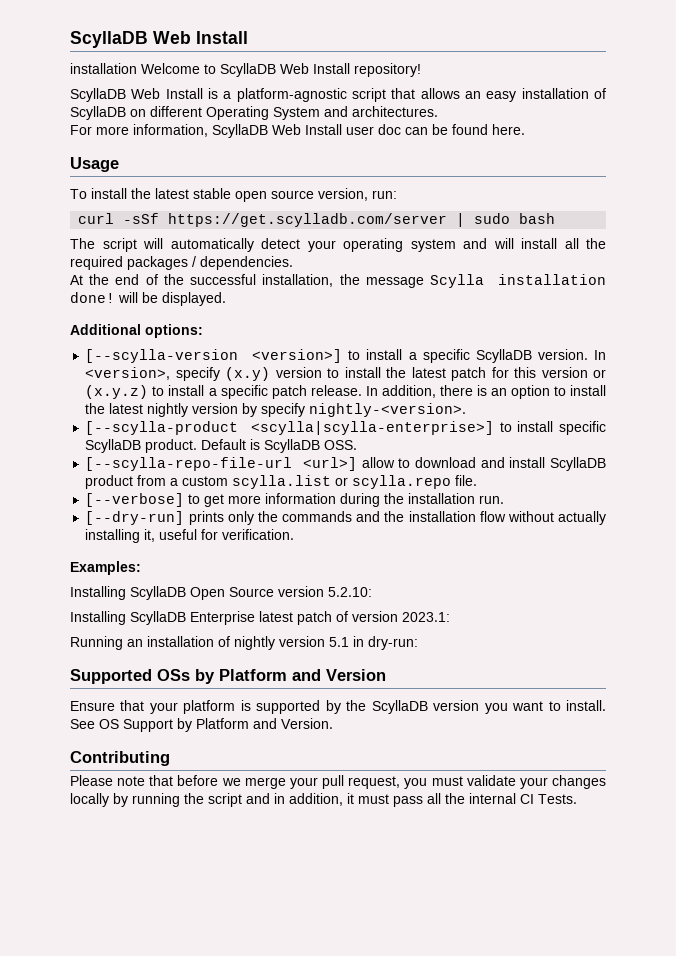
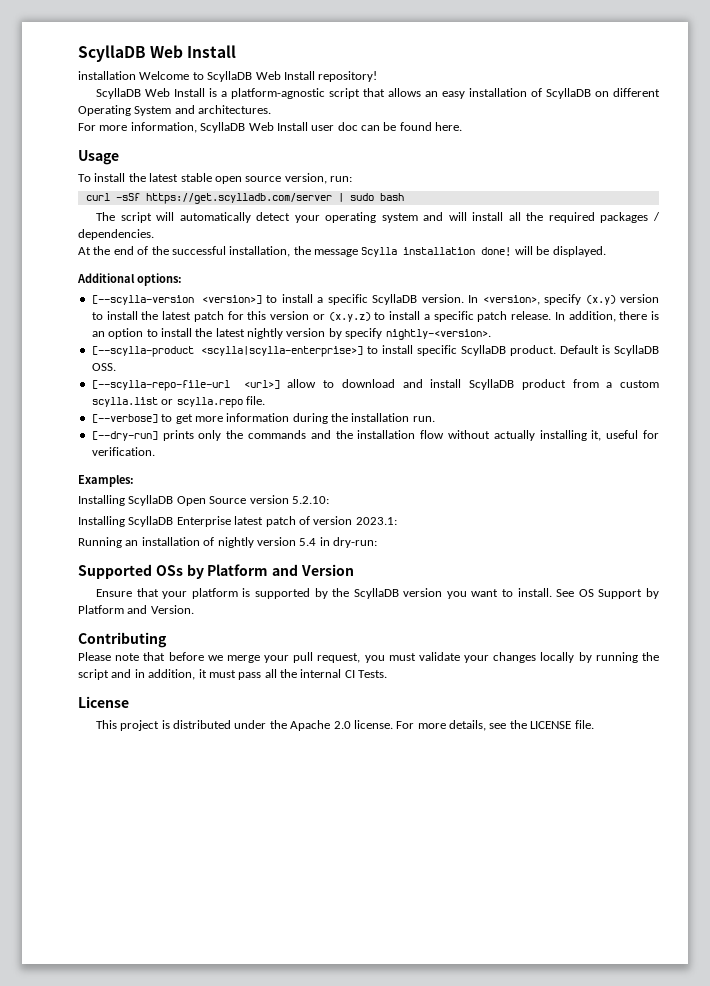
- Running an installation of nightly version 5.1 in dry-run:
+ Running an installation of nightly version 5.4 in dry-run:
+ License
+ This project is distributed under the Apache 2.0 license. For more details, see the LICENSE file.

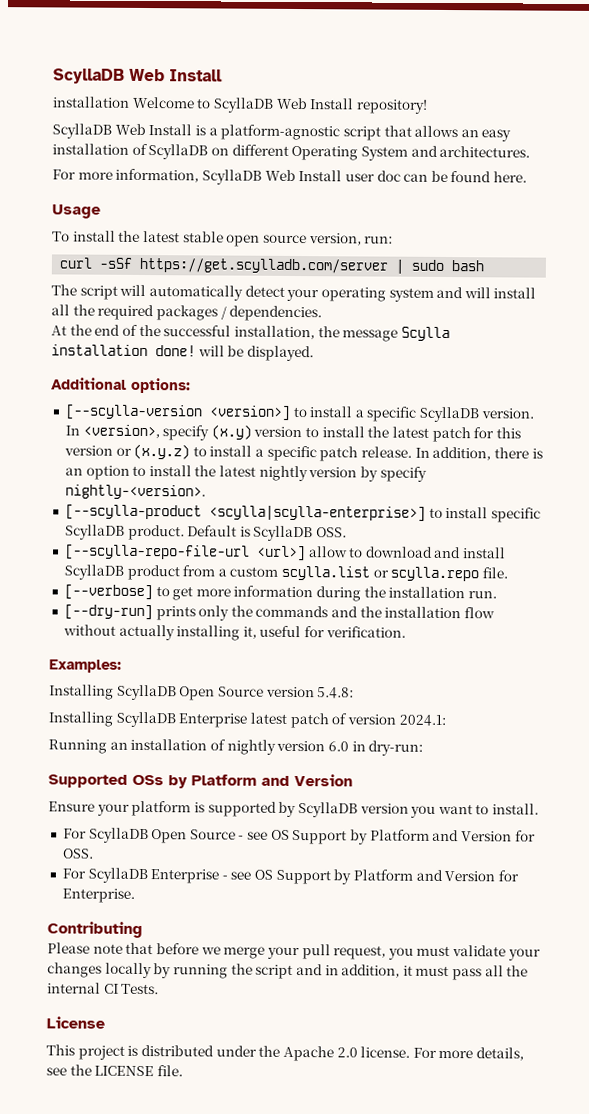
- Installing ScyllaDB Open Source version 5.2.10:
+ Installing ScyllaDB Open Source version 5.4.8:
- Installing ScyllaDB Enterprise latest patch of version 2023.1:
+ Installing ScyllaDB Enterprise latest patch of version 2024.1:
- Running an installation of nightly version 5.4 in dry-run:
+ Running an installation of nightly version 6.0 in dry-run:
- Ensure that your platform is supported by the ScyllaDB version you want to install. See OS Support by Platform and Version.
+ Ensure your platform is supported by ScyllaDB version you want to install.
+ For ScyllaDB Open Source - see OS Support by Platform and Version for OSS.
+ For ScyllaDB Enterprise - see OS Support by Platform and Version for Enterprise.

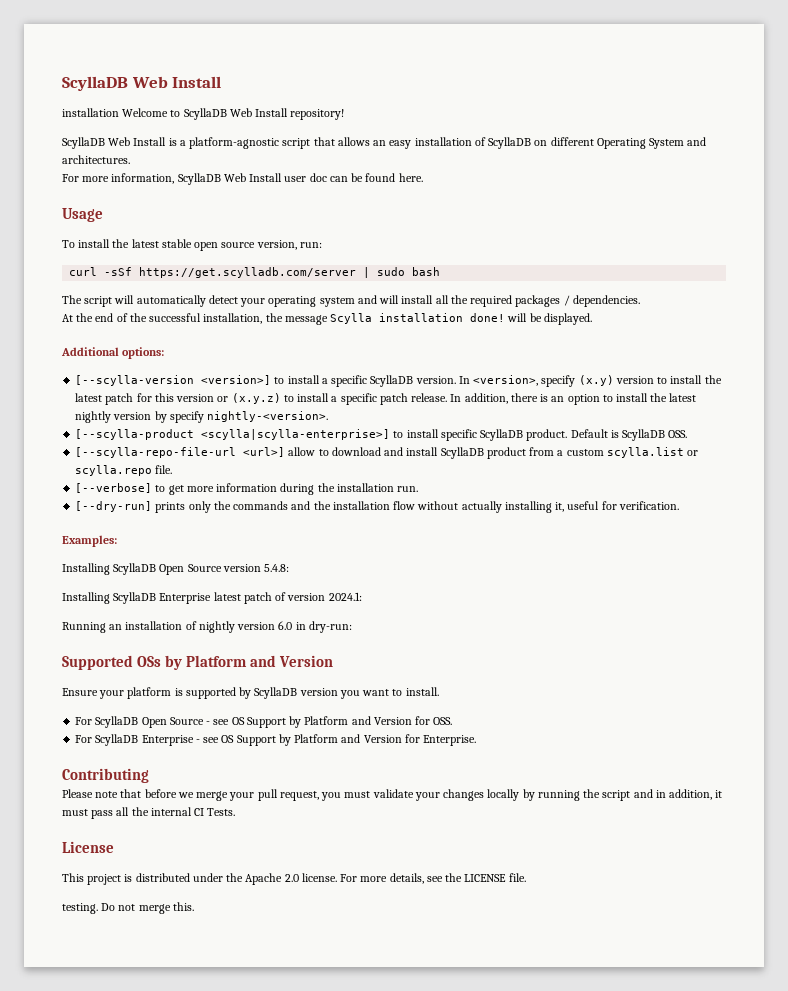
+ testing. Do not merge this.

